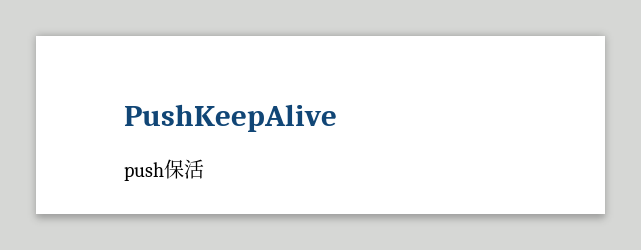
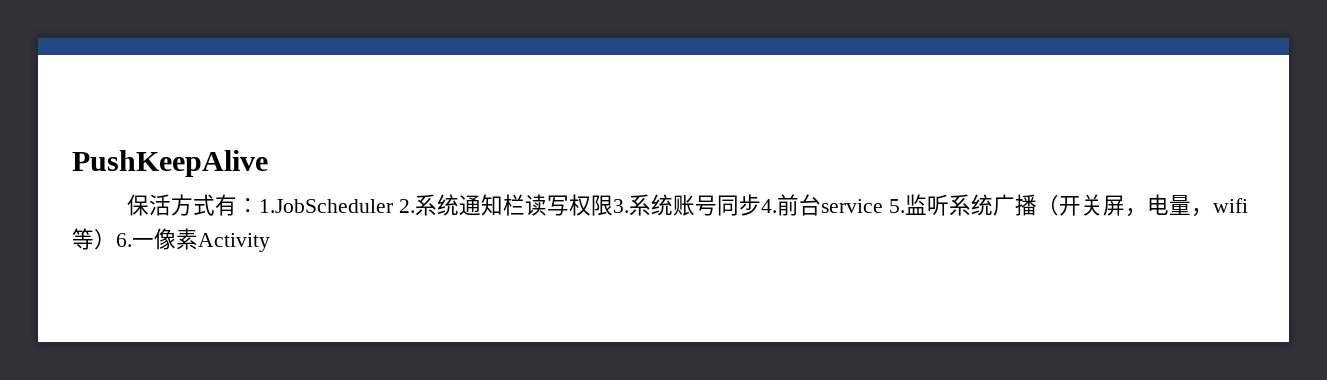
- push保活
+ 保活方式有：1.JobScheduler 2.系统通知栏读写权限3.系统账号同步4.前台service 5.监听系统广播（开关屏，电量，wifi等）6.一像素Activity

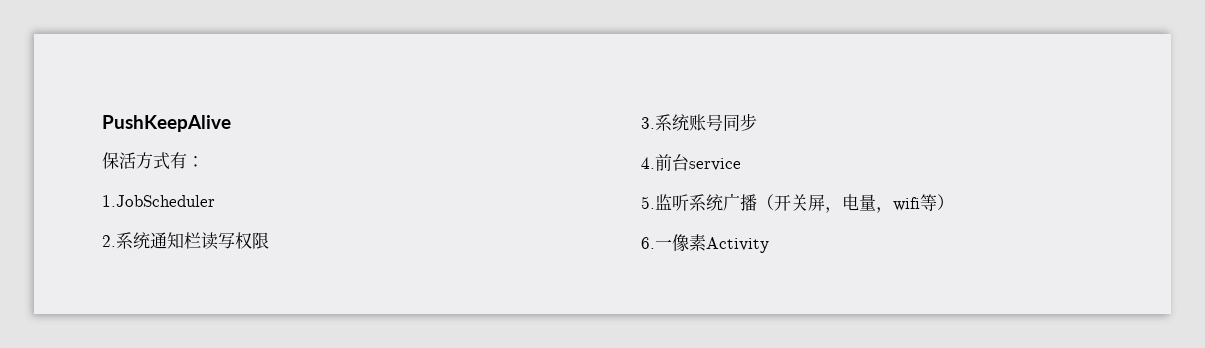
- 保活方式有：1.JobScheduler 2.系统通知栏读写权限3.系统账号同步4.前台service 5.监听系统广播（开关屏，电量，wifi等）6.一像素Activity
+ 保活方式有：
+ 1.JobScheduler
+ 2.系统通知栏读写权限
+ 3.系统账号同步
+ 4.前台service
+ 5.监听系统广播（开关屏，电量，wifi等）
+ 6.一像素Activity

